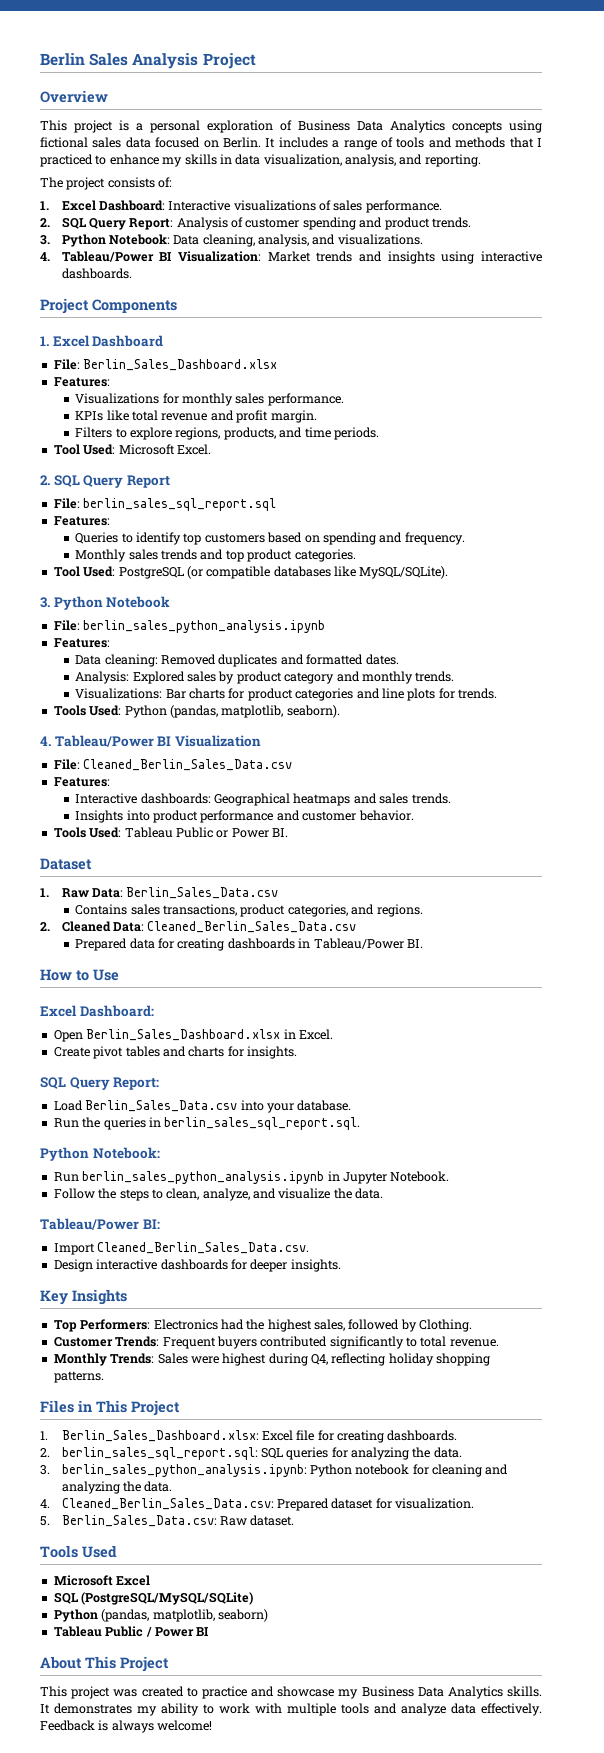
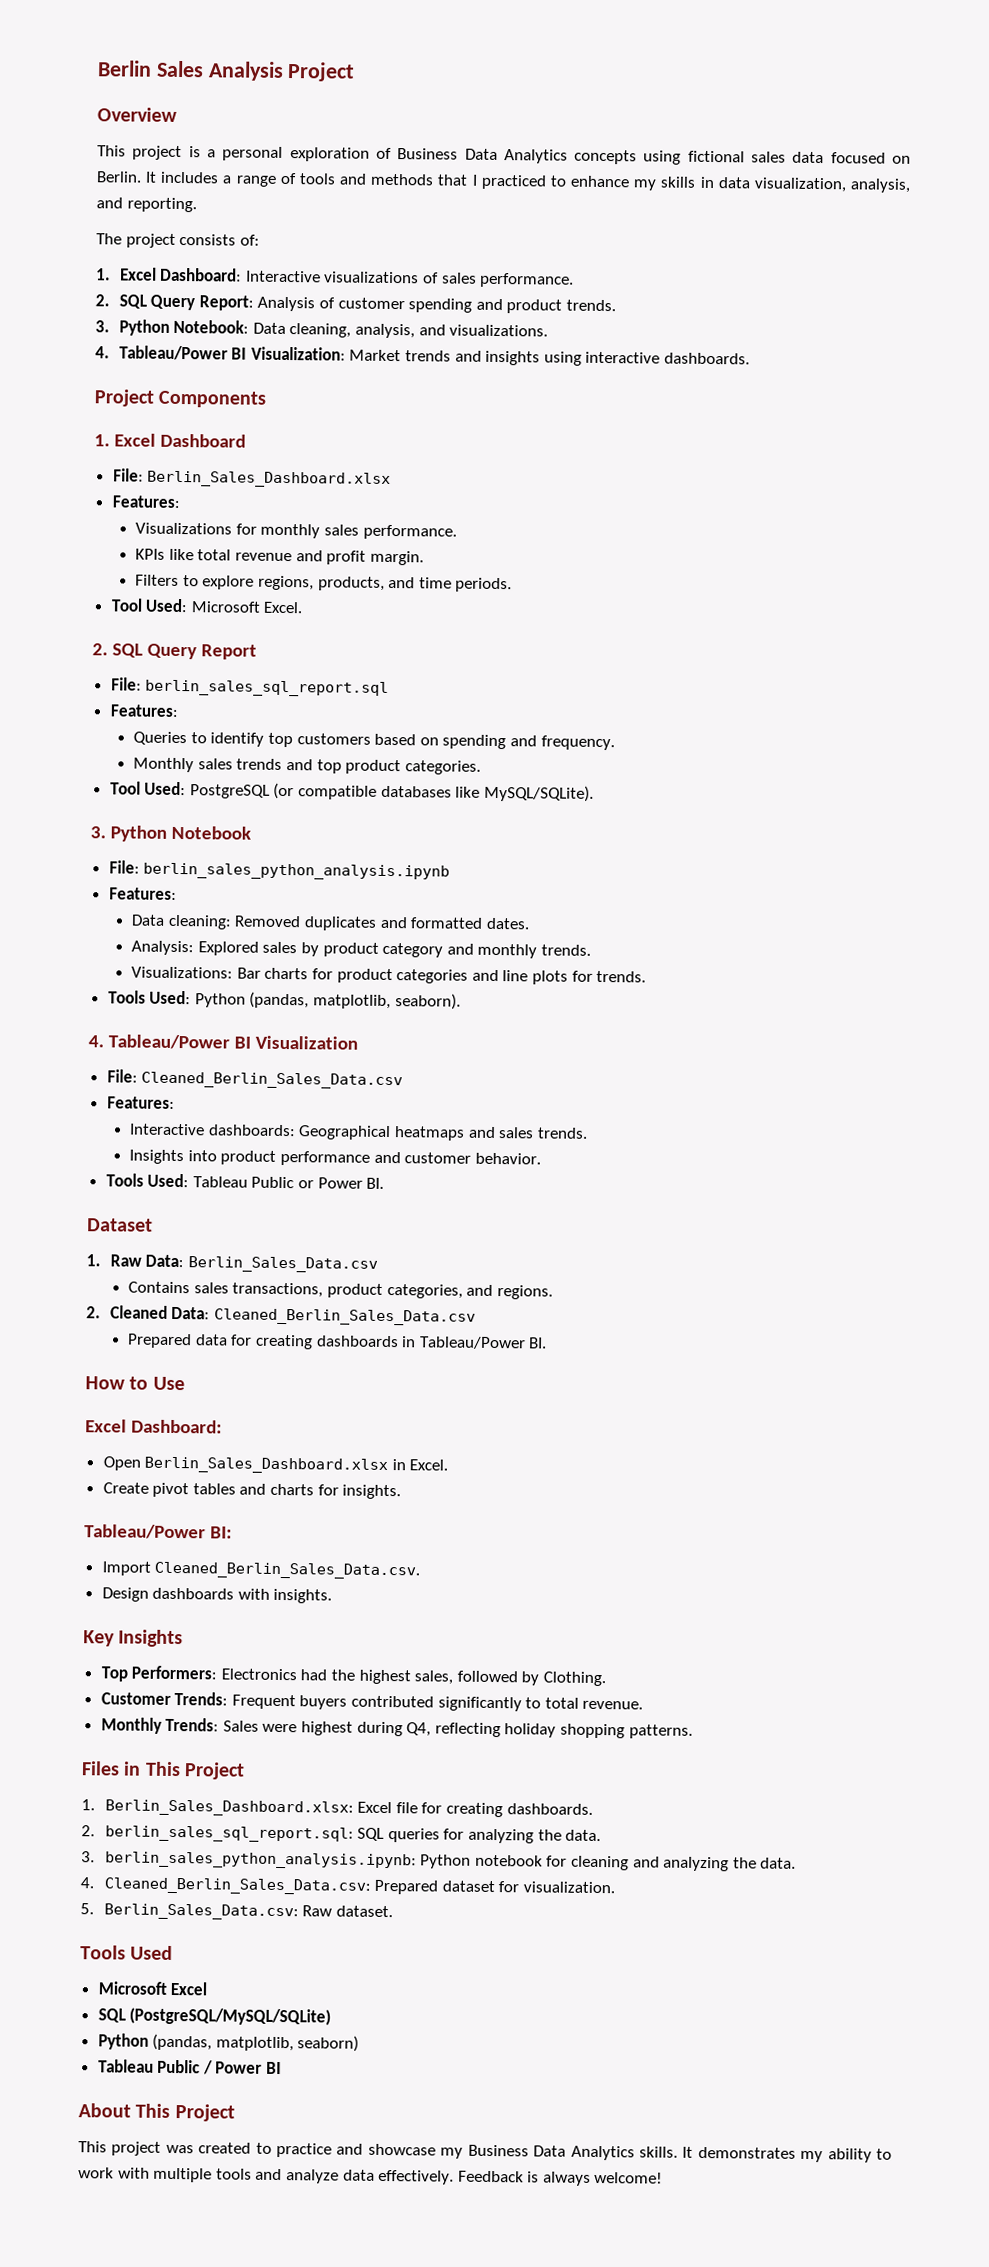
  Create pivot tables and charts for insights.
- SQL Query Report:
- Load Berlin_Sales_Data.csv into your database.
- Run the queries in berlin_sales_sql_report.sql.
- Python Notebook:
- Run berlin_sales_python_analysis.ipynb in Jupyter Notebook.
- Follow the steps to clean, analyze, and visualize the data.
- Design interactive dashboards for deeper insights.
+ Design dashboards with insights.

